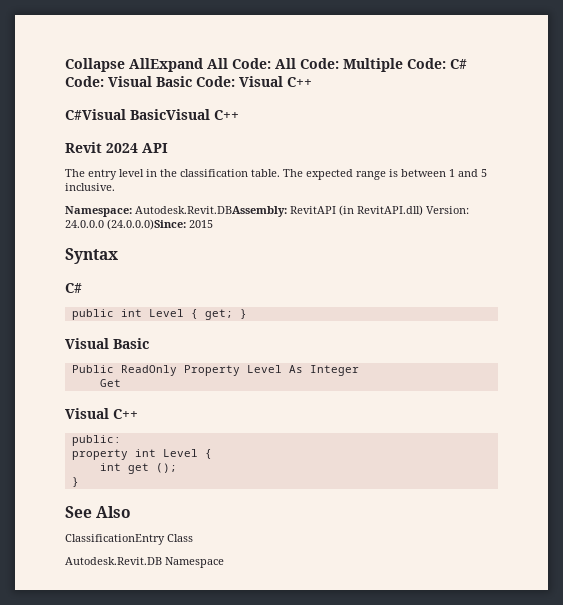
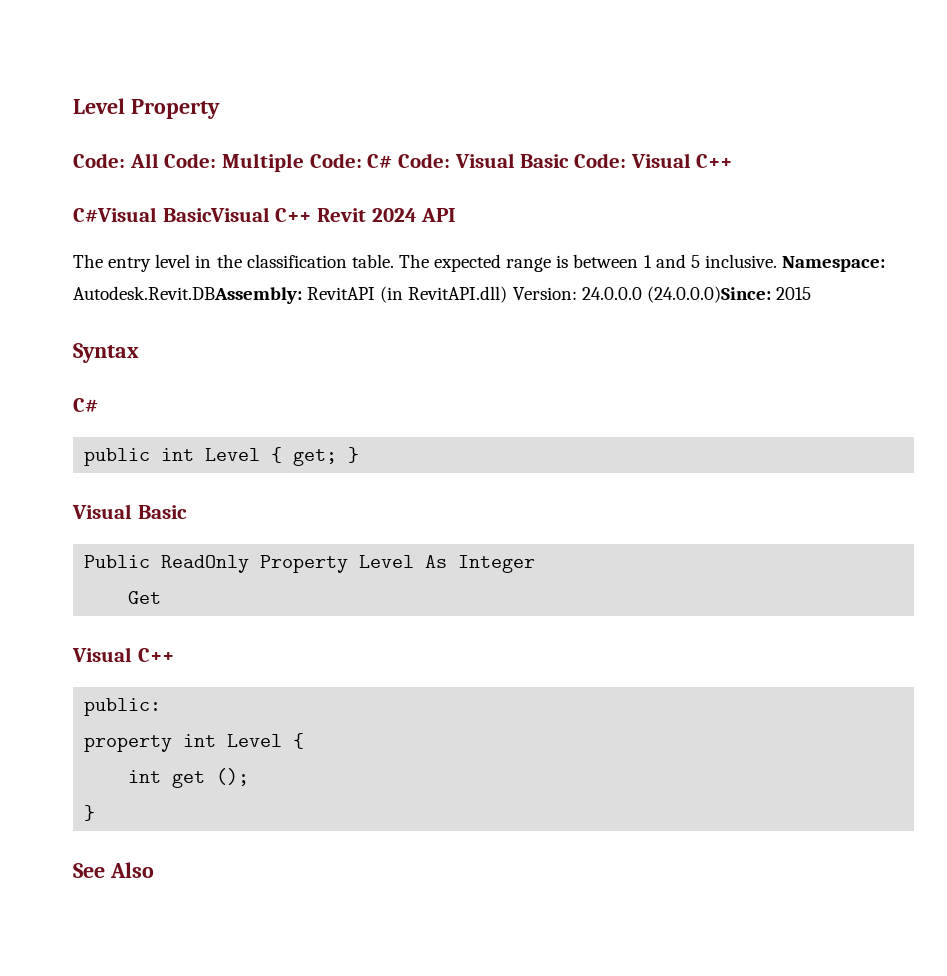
- Collapse AllExpand All Code: All Code: Multiple Code: C# Code: Visual Basic Code: Visual C++
+ Level Property
+ Code: All Code: Multiple Code: C# Code: Visual Basic Code: Visual C++
- C#Visual BasicVisual C++
- Revit 2024 API
+ C#Visual BasicVisual C++ Revit 2024 API
- The expected range is between 1 and 5 inclusive.
- Namespace: Autodesk.Revit.DBAssembly: RevitAPI (in RevitAPI.dll) Version: 24.0.0.0 (24.0.0.0)Since: 2015
+ The expected range is between 1 and 5 inclusive. Namespace: Autodesk.Revit.DBAssembly: RevitAPI (in RevitAPI.dll) Version: 24.0.0.0 (24.0.0.0)Since: 2015
- ClassificationEntry Class
- Autodesk.Revit.DB Namespace

